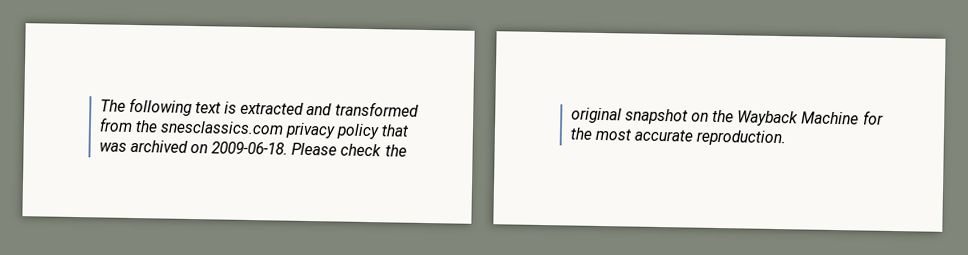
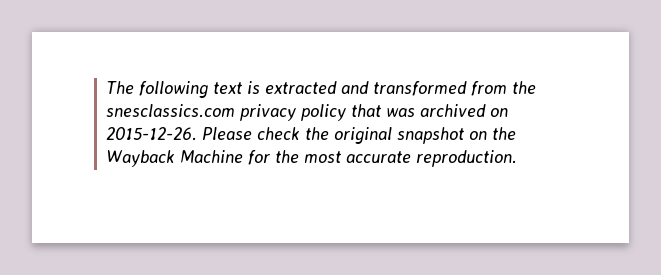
- The following text is extracted and transformed from the snesclassics.com privacy policy that was archived on 2009-06-18.
+ The following text is extracted and transformed from the snesclassics.com privacy policy that was archived on 2015-12-26.

